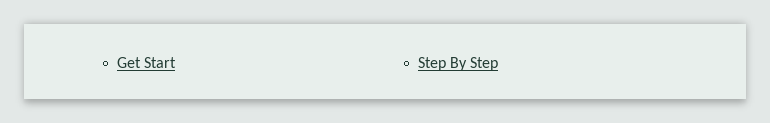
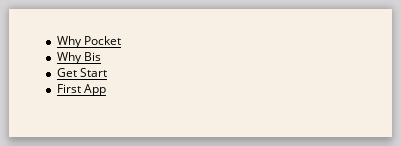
+ Why Pocket
+ Why Bis
- Step By Step
+ First App

